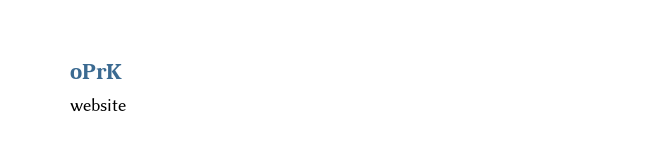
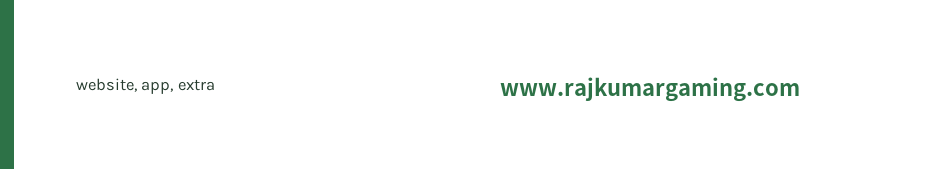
- oPrK
- website
+ website, app, extra
+ www.rajkumargaming.com

